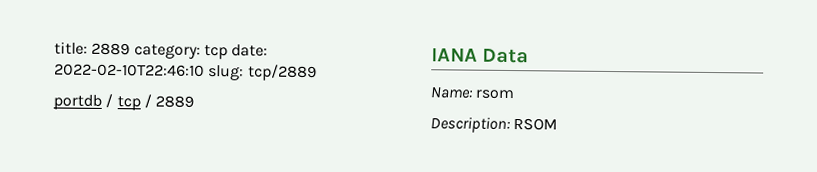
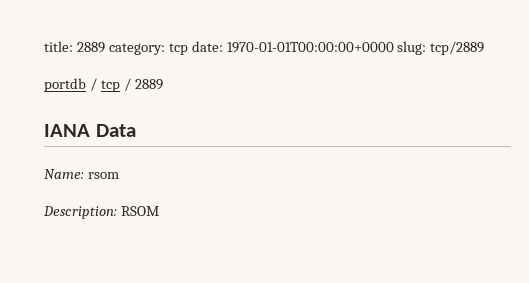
- title: 2889 category: tcp date: 2022-02-10T22:46:10 slug: tcp/2889
+ title: 2889 category: tcp date: 1970-01-01T00:00:00+0000 slug: tcp/2889

